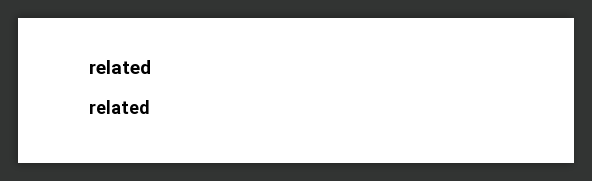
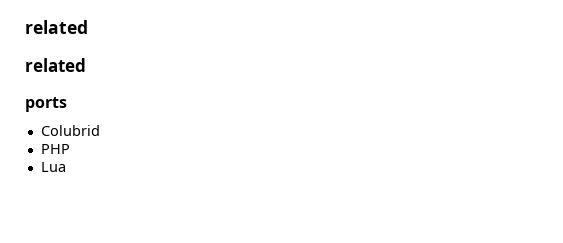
+ ports
+ Colubrid
+ PHP
+ Lua

